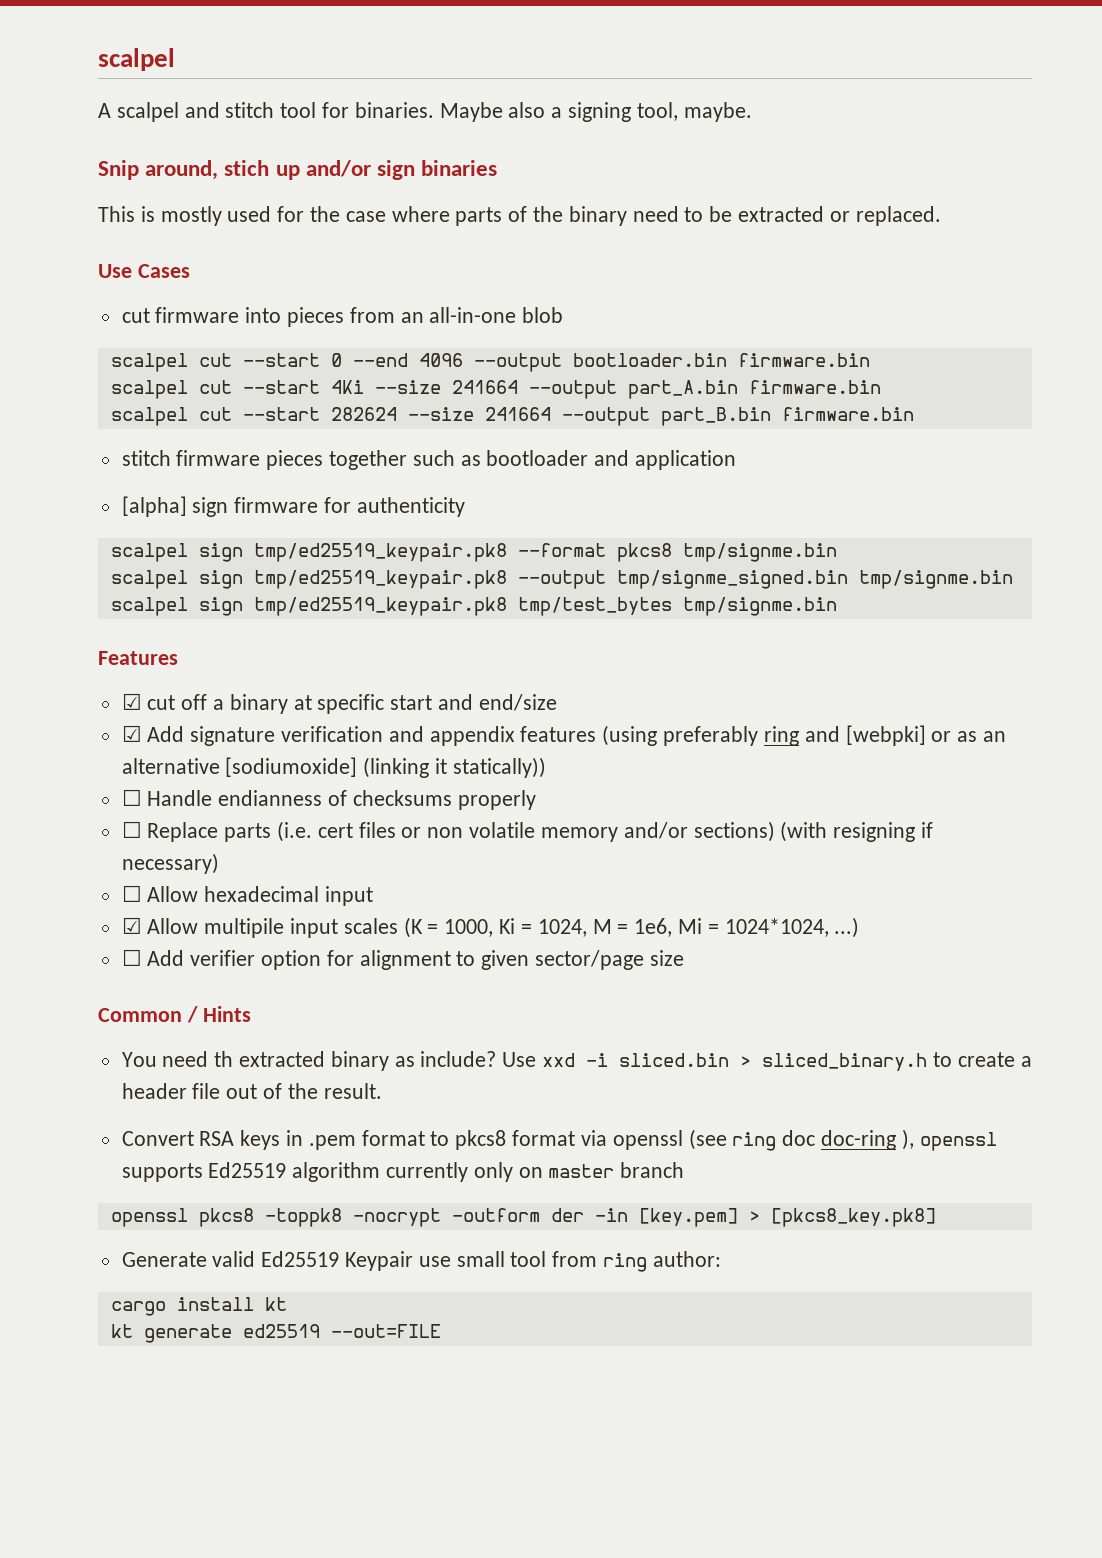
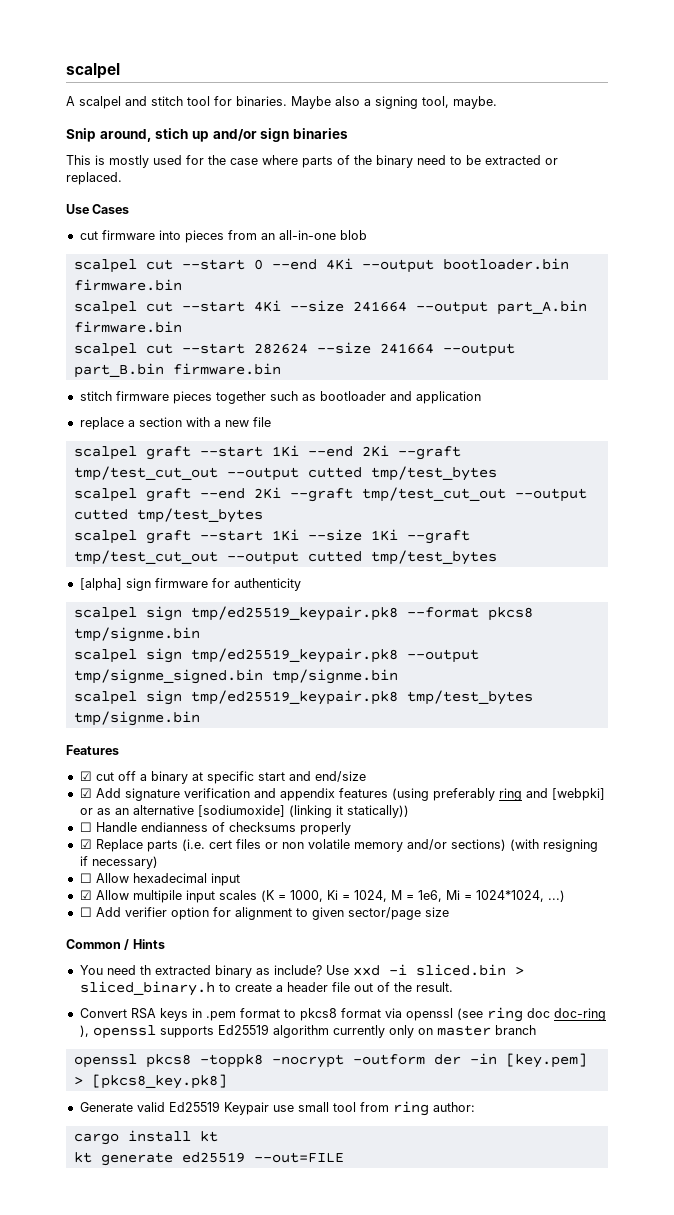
- scalpel cut --start 0 --end 4096 --output bootloader.bin firmware.bin
+ scalpel cut --start 0 --end 4Ki --output bootloader.bin firmware.bin
+ replace a section with a new file
+ scalpel graft --start 1Ki --end 2Ki --graft tmp/test_cut_out --output cutted tmp/test_bytes
+ scalpel graft --end 2Ki --graft tmp/test_cut_out --output cutted tmp/test_bytes
+ scalpel graft --start 1Ki --size 1Ki --graft tmp/test_cut_out --output cutted tmp/test_bytes
- ☐ Replace parts (i.e. cert files or non volatile memory and/or sections) (with resigning if necessary)
+ ☑ Replace parts (i.e. cert files or non volatile memory and/or sections) (with resigning if necessary)

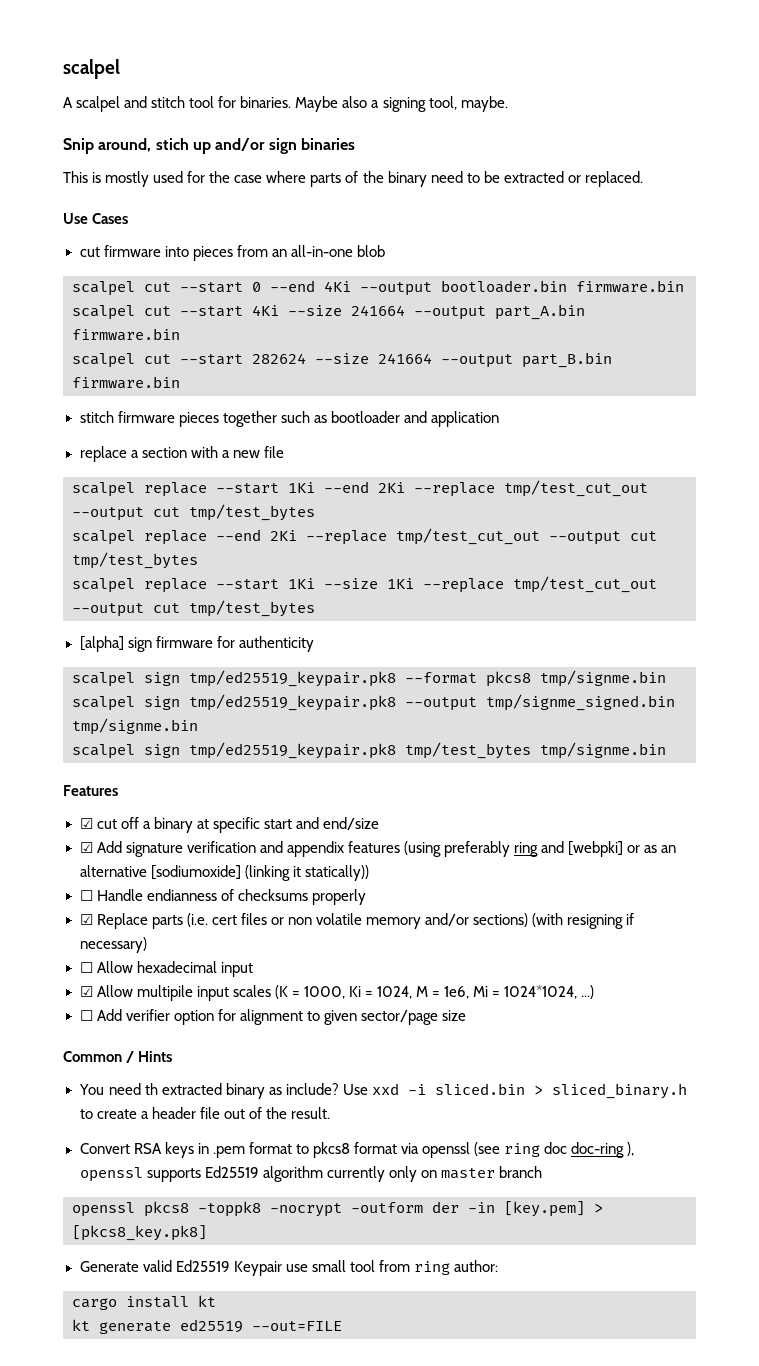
- scalpel graft --start 1Ki --end 2Ki --graft tmp/test_cut_out --output cutted tmp/test_bytes
- scalpel graft --end 2Ki --graft tmp/test_cut_out --output cutted tmp/test_bytes
- scalpel graft --start 1Ki --size 1Ki --graft tmp/test_cut_out --output cutted tmp/test_bytes
+ scalpel replace --start 1Ki --end 2Ki --replace tmp/test_cut_out --output cut tmp/test_bytes
+ scalpel replace --end 2Ki --replace tmp/test_cut_out --output cut tmp/test_bytes
+ scalpel replace --start 1Ki --size 1Ki --replace tmp/test_cut_out --output cut tmp/test_bytes

